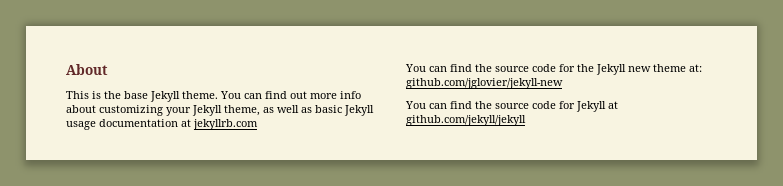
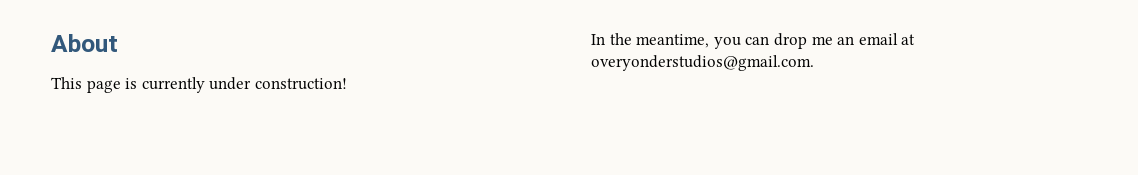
- This is the base Jekyll theme. You can find out more info about customizing your Jekyll theme, as well as basic Jekyll usage documentation at jekyllrb.com
- You can find the source code for the Jekyll new theme at: github.com/jglovier/jekyll-new
- You can find the source code for Jekyll at github.com/jekyll/jekyll
+ This page is currently under construction!
+ In the meantime, you can drop me an email at overyonderstudios@gmail.com.

